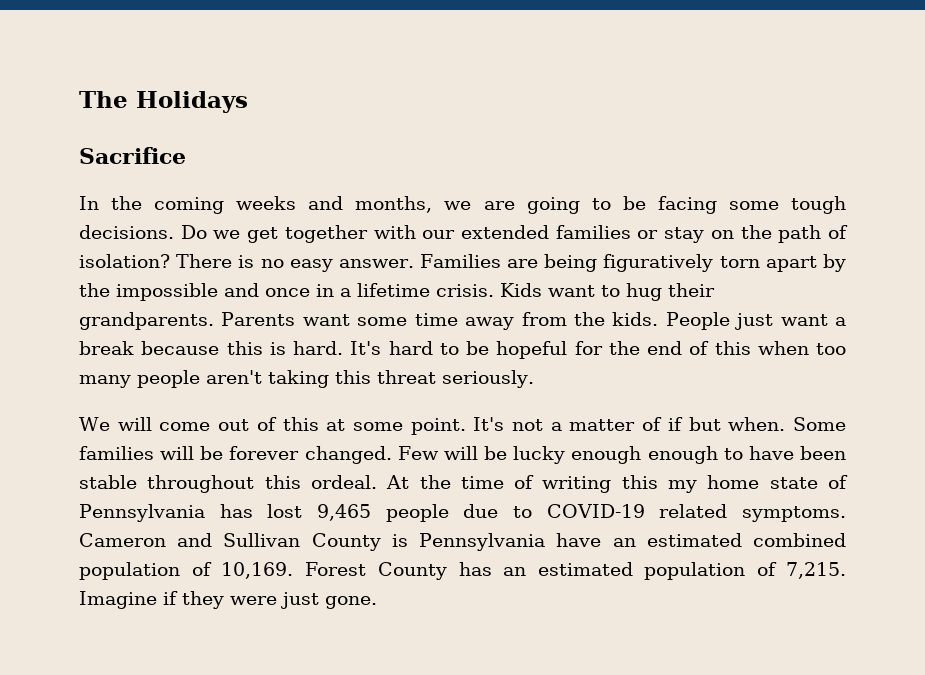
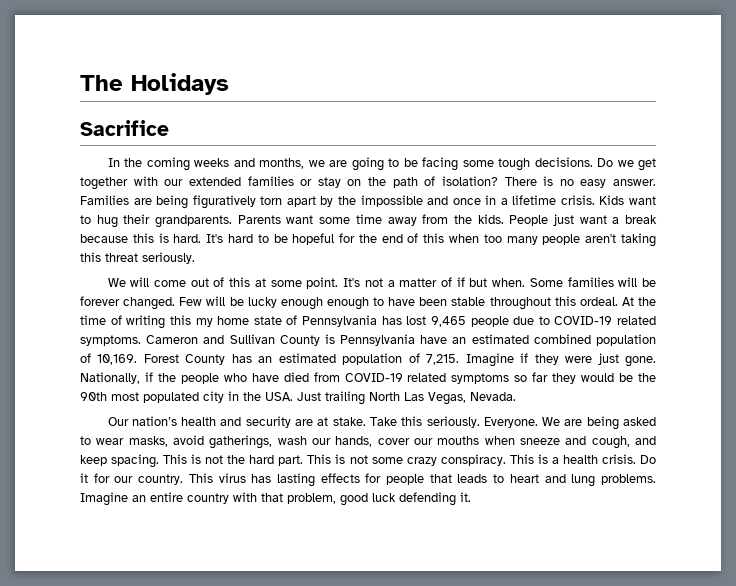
+ Nationally, if the people who have died from COVID-19 related symptoms so far they would be the 90th most populated city in the USA. Just trailing North Las Vegas, Nevada.
+ Our nation’s health and security are at stake. Take this seriously. Everyone. We are being asked to wear masks, avoid gatherings, wash our hands, cover our mouths when sneeze and cough, and keep spacing. This is not the hard part. This is not some crazy conspiracy. This is a health crisis. Do it for our country. This virus has lasting effects for people that leads to heart and lung problems. Imagine an entire country with that problem, good luck defending it.

